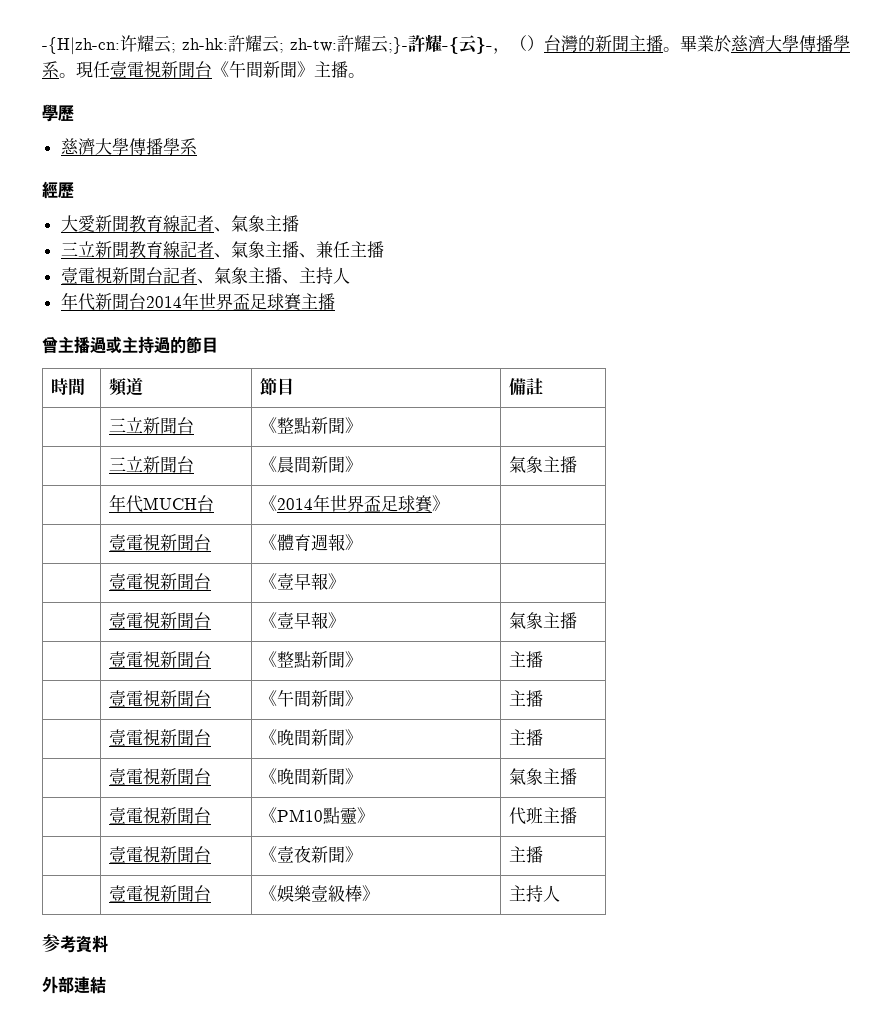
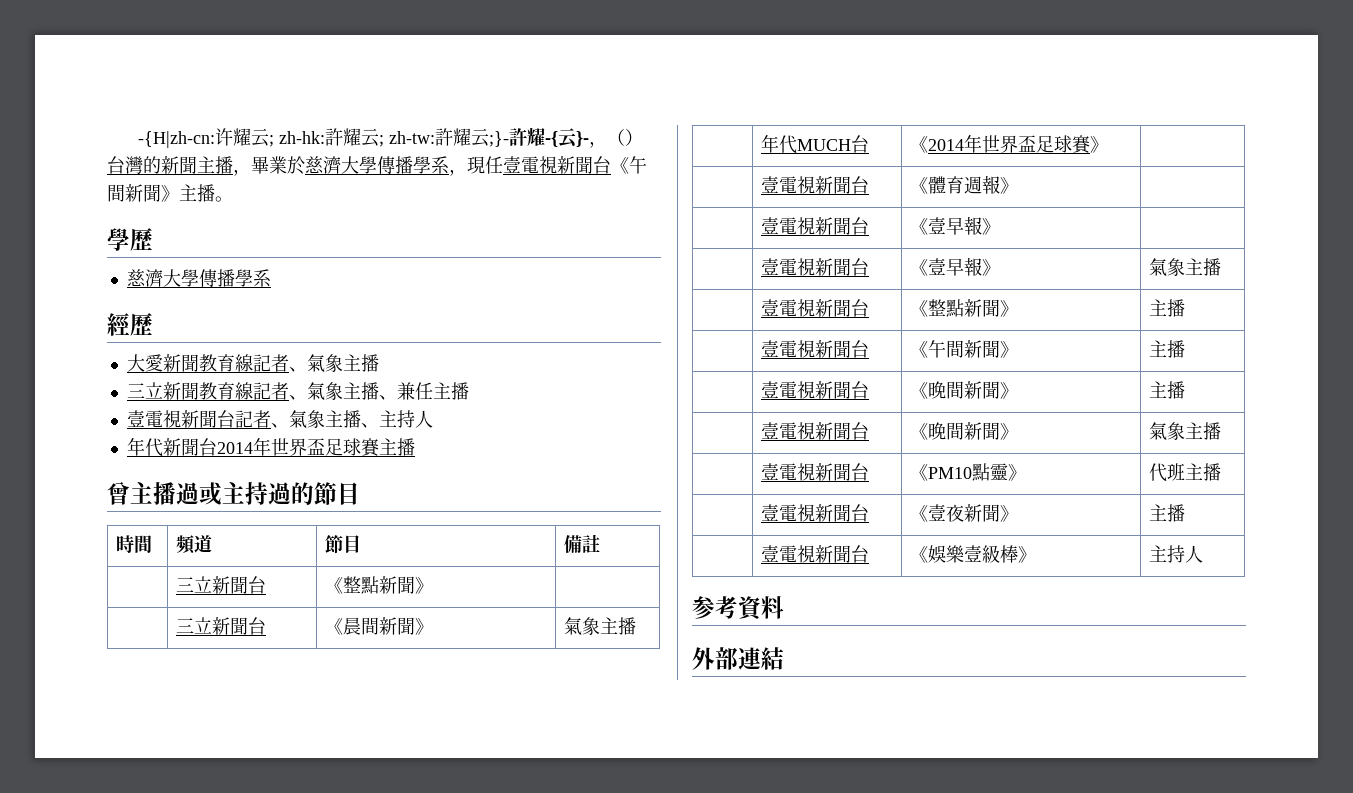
- -{H|zh-cn:许耀云; zh-hk:許耀云; zh-tw:許耀云;}-許耀-{云}-，（）台灣的新聞主播。畢業於慈濟大學傳播學系。現任壹電視新聞台《午間新聞》主播。
+ -{H|zh-cn:许耀云; zh-hk:許耀云; zh-tw:許耀云;}-許耀-{云}-，（）台灣的新聞主播，畢業於慈濟大學傳播學系，現任壹電視新聞台《午間新聞》主播。

